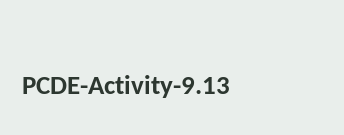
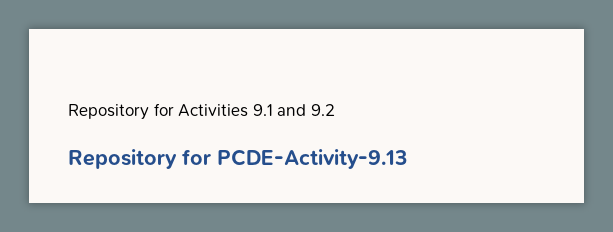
- PCDE-Activity-9.13
+ Repository for Activities 9.1 and 9.2
+ Repository for PCDE-Activity-9.13

